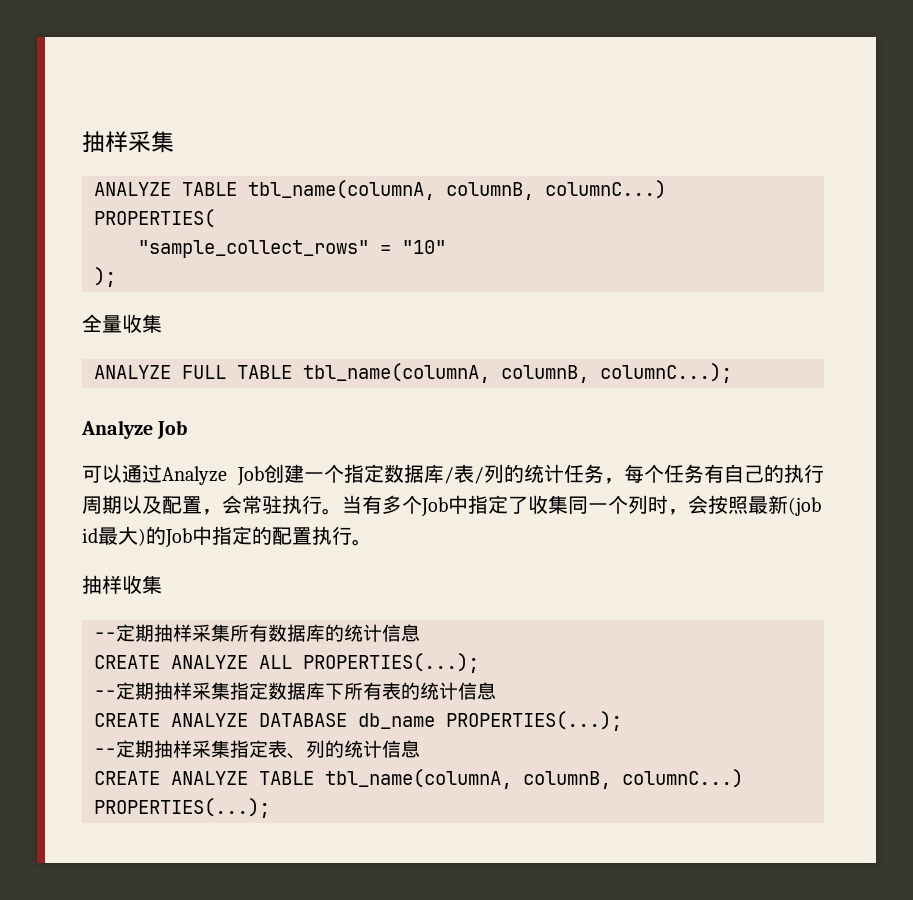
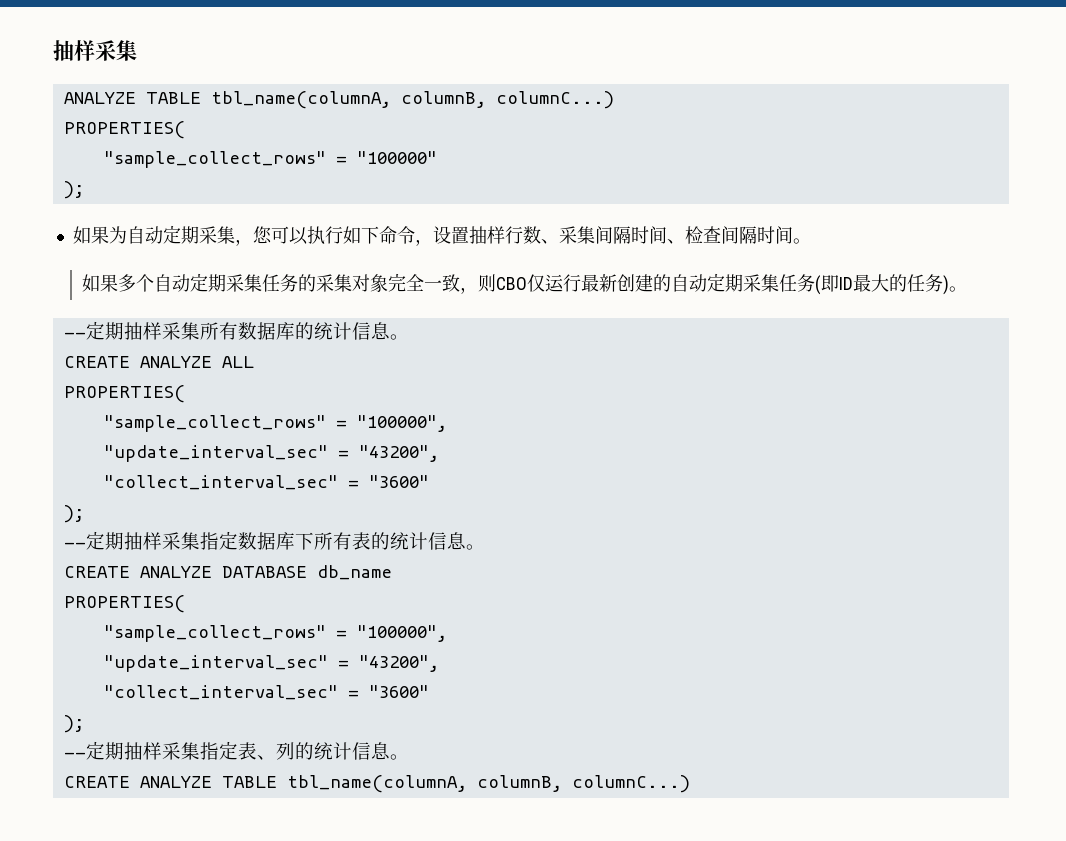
- "sample_collect_rows" = "10"
+ "sample_collect_rows" = "100000"
  );
- 全量收集
- ANALYZE FULL TABLE tbl_name(columnA, columnB, columnC...);
- Analyze Job
- 可以通过Analyze Job创建一个指定数据库/表/列的统计任务，每个任务有自己的执行周期以及配置，会常驻执行。当有多个Job中指定了收集同一个列时，会按照最新(job id最大)的Job中指定的配置执行。
- 抽样收集
+ 如果为自动定期采集，您可以执行如下命令，设置抽样行数、采集间隔时间、检查间隔时间。
+ 如果多个自动定期采集任务的采集对象完全一致，则CBO仅运行最新创建的自动定期采集任务(即ID最大的任务)。
- --定期抽样采集所有数据库的统计信息
+ --定期抽样采集所有数据库的统计信息。
- CREATE ANALYZE ALL PROPERTIES(...);
+ CREATE ANALYZE ALL
+ PROPERTIES(
+ "sample_collect_rows" = "100000",
+ "update_interval_sec" = "43200",
+ "collect_interval_sec" = "3600"
+ );
- --定期抽样采集指定数据库下所有表的统计信息
+ --定期抽样采集指定数据库下所有表的统计信息。
- CREATE ANALYZE DATABASE db_name PROPERTIES(...);
+ CREATE ANALYZE DATABASE db_name
+ PROPERTIES(
+ "sample_collect_rows" = "100000",
+ "update_interval_sec" = "43200",
+ "collect_interval_sec" = "3600"
+ );
- --定期抽样采集指定表、列的统计信息
+ --定期抽样采集指定表、列的统计信息。
- CREATE ANALYZE TABLE tbl_name(columnA, columnB, columnC...) PROPERTIES(...);
+ CREATE ANALYZE TABLE tbl_name(columnA, columnB, columnC...)

